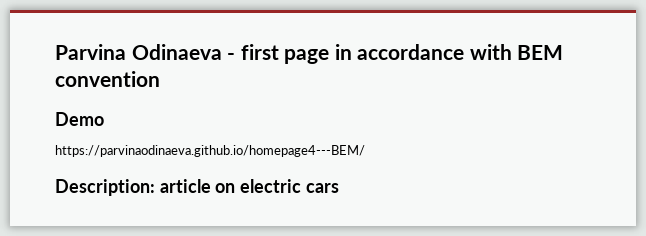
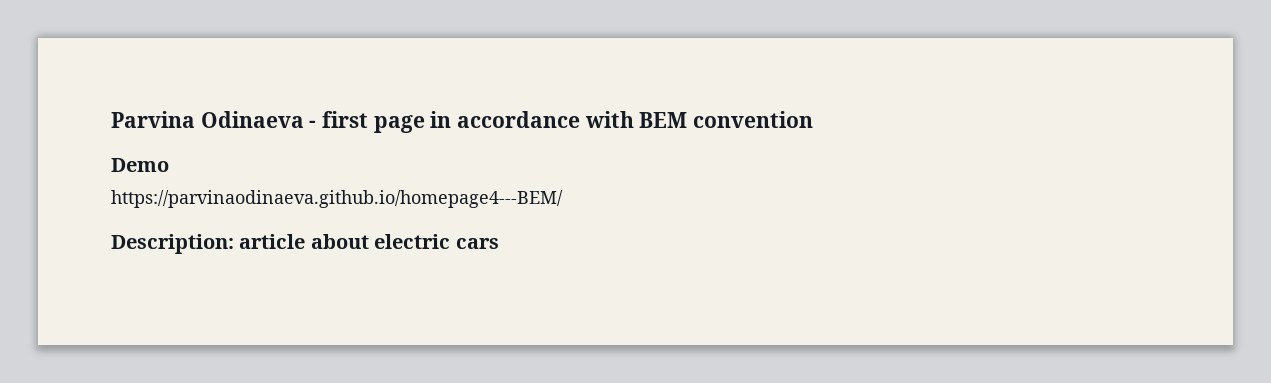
- Description: article on electric cars
+ Description: article about electric cars

